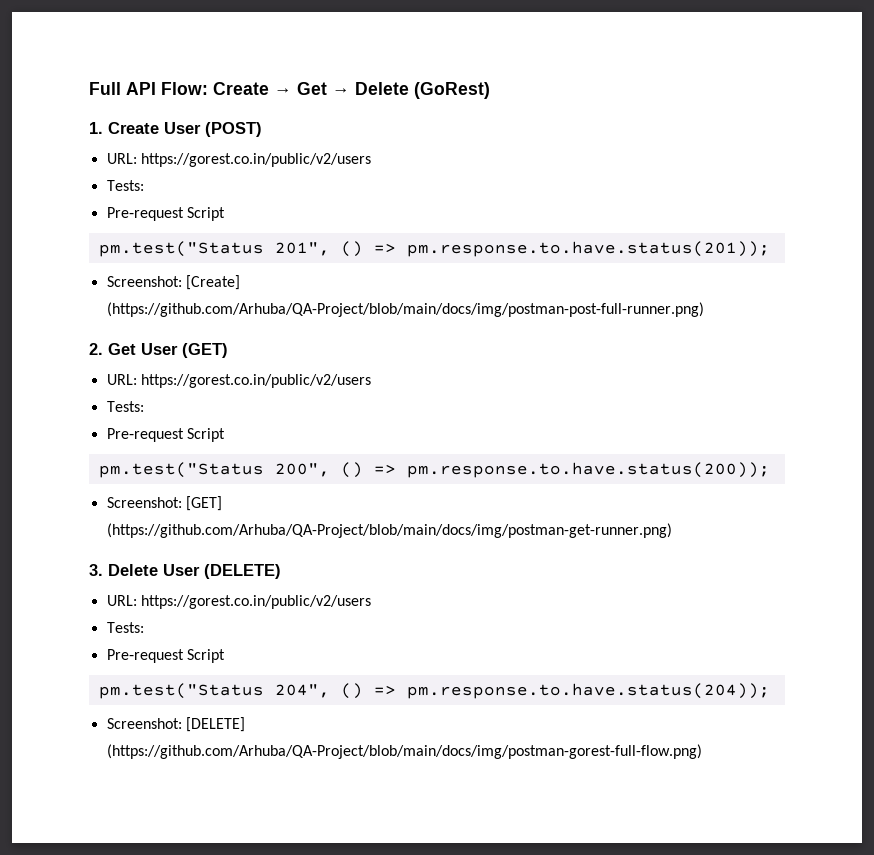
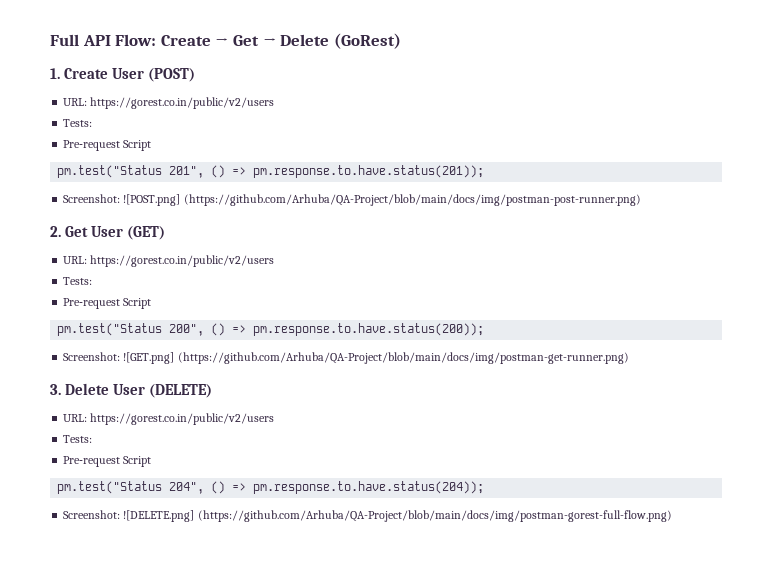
- Screenshot: [Create] (https://github.com/Arhuba/QA-Project/blob/main/docs/img/postman-post-full-runner.png)
+ Screenshot: ![POST.png] (https://github.com/Arhuba/QA-Project/blob/main/docs/img/postman-post-runner.png)
- Screenshot: [GET] (https://github.com/Arhuba/QA-Project/blob/main/docs/img/postman-get-runner.png)
+ Screenshot: ![GET.png] (https://github.com/Arhuba/QA-Project/blob/main/docs/img/postman-get-runner.png)
- Screenshot: [DELETE] (https://github.com/Arhuba/QA-Project/blob/main/docs/img/postman-gorest-full-flow.png)
+ Screenshot: ![DELETE.png] (https://github.com/Arhuba/QA-Project/blob/main/docs/img/postman-gorest-full-flow.png)

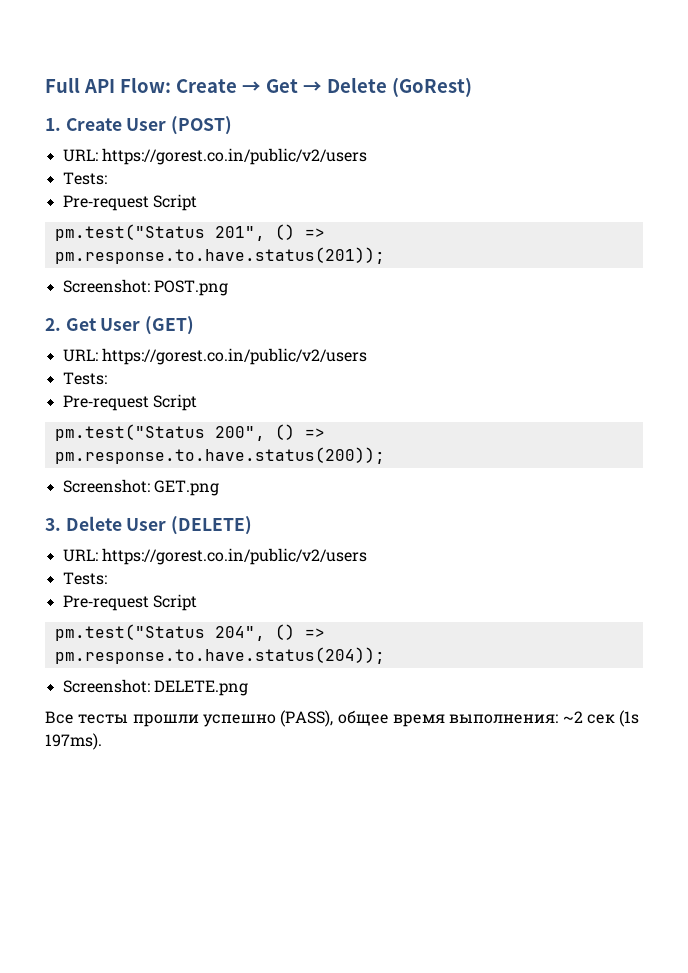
- Screenshot: ![POST.png] (https://github.com/Arhuba/QA-Project/blob/main/docs/img/postman-post-runner.png)
+ Screenshot: POST.png
- Screenshot: ![GET.png] (https://github.com/Arhuba/QA-Project/blob/main/docs/img/postman-get-runner.png)
+ Screenshot: GET.png
- Screenshot: ![DELETE.png] (https://github.com/Arhuba/QA-Project/blob/main/docs/img/postman-gorest-full-flow.png)
+ Screenshot: DELETE.png
+ Все тесты прошли успешно (PASS), общее время выполнения: ~2 сек (1s 197ms).

